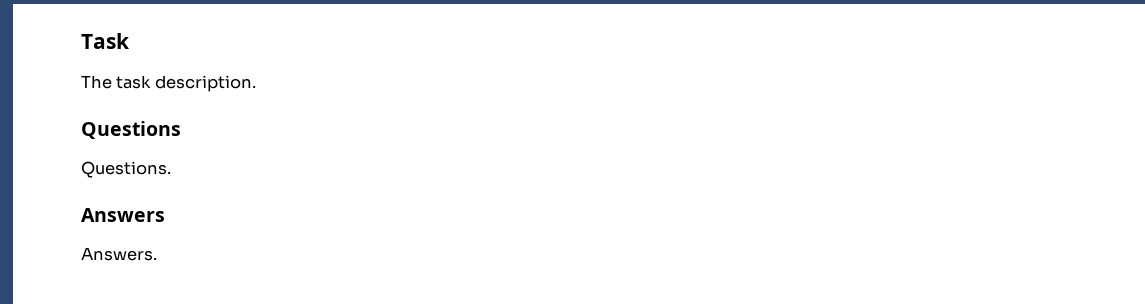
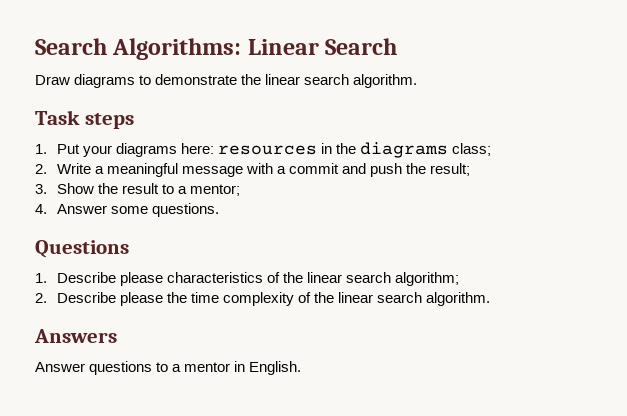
- Task
- The task description.
+ Search Algorithms: Linear Search
+ Draw diagrams to demonstrate the linear search algorithm.
+ Task steps
+ 1. Put your diagrams here: resources in the diagrams class;
+ 2. Write a meaningful message with a commit and push the result;
+ 3. Show the result to a mentor;
+ 4. Answer some questions.
  Questions
- Questions.
+ 1. Describe please characteristics of the linear search algorithm;
+ 2. Describe please the time complexity of the linear search algorithm.
  Answers
- Answers.
+ Answer questions to a mentor in English.

